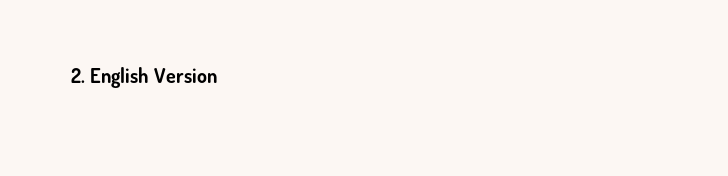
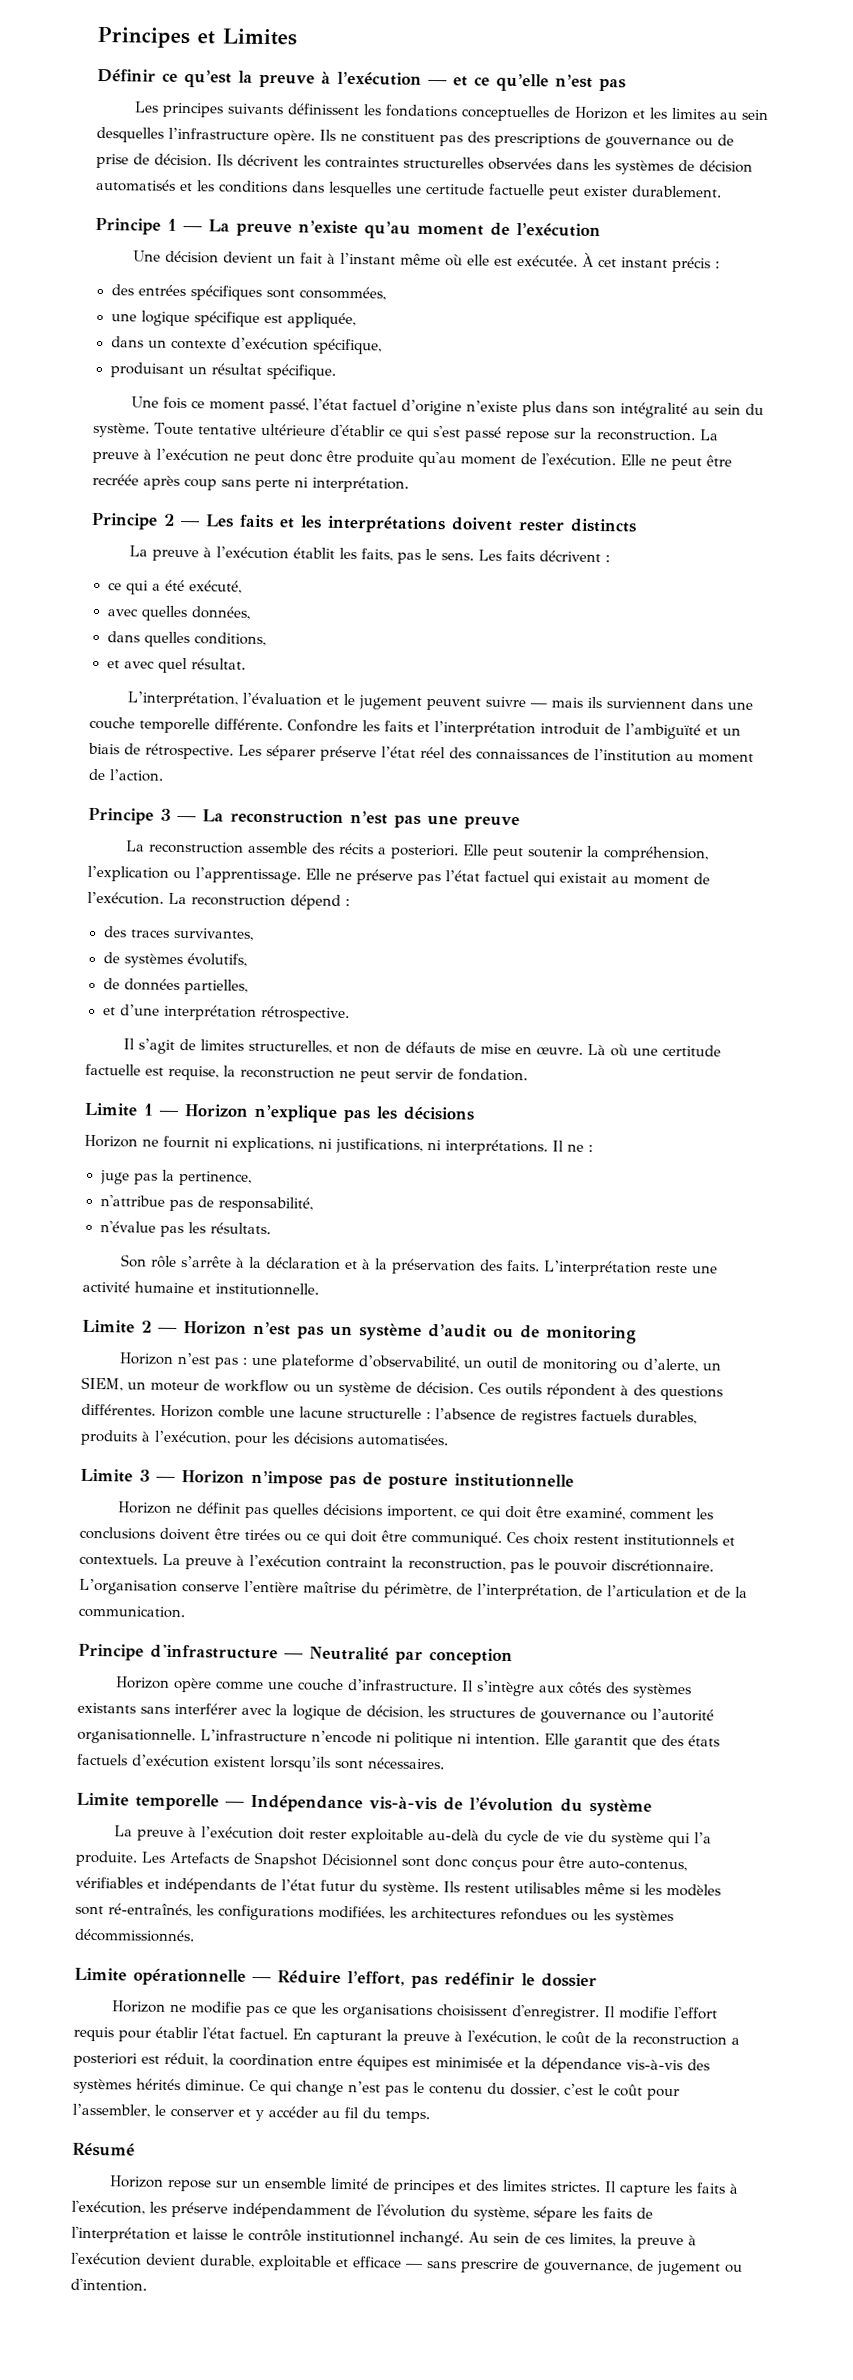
- 2. English Version
+ Principes et Limites
+ Définir ce qu’est la preuve à l’exécution — et ce qu’elle n’est pas
+ Les principes suivants définissent les fondations conceptuelles de Horizon et les limites au sein desquelles l’infrastructure opère. Ils ne constituent pas des prescriptions de gouvernance ou de prise de décision. Ils décrivent les contraintes structurelles observées dans les systèmes de décision automatisés et les conditions dans lesquelles une certitude factuelle peut exister durablement.
+ Principe 1 — La preuve n’existe qu’au moment de l’exécution
+ Une décision devient un fait à l’instant même où elle est exécutée. À cet instant précis :
+ des entrées spécifiques sont consommées,
+ une logique spécifique est appliquée,
+ dans un contexte d’exécution spécifique,
+ produisant un résultat spécifique.
+ Une fois ce moment passé, l’état factuel d’origine n’existe plus dans son intégralité au sein du système. Toute tentative ultérieure d'établir ce qui s'est passé repose sur la reconstruction. La preuve à l’exécution ne peut donc être produite qu'au moment de l'exécution. Elle ne peut être recréée après coup sans perte ni interprétation.
+ Principe 2 — Les faits et les interprétations doivent rester distincts
+ La preuve à l’exécution établit les faits, pas le sens. Les faits décrivent :
+ ce qui a été exécuté,
+ avec quelles données,
+ dans quelles conditions,
+ et avec quel résultat.
+ L’interprétation, l’évaluation et le jugement peuvent suivre — mais ils surviennent dans une couche temporelle différente. Confondre les faits et l’interprétation introduit de l’ambiguïté et un biais de rétrospective. Les séparer préserve l’état réel des connaissances de l’institution au moment de l’action.
+ Principe 3 — La reconstruction n’est pas une preuve
+ La reconstruction assemble des récits a posteriori. Elle peut soutenir la compréhension, l’explication ou l’apprentissage. Elle ne préserve pas l’état factuel qui existait au moment de l’exécution. La reconstruction dépend :
+ des traces survivantes,
+ de systèmes évolutifs,
+ de données partielles,
+ et d’une interprétation rétrospective.
+ Il s’agit de limites structurelles, et non de défauts de mise en œuvre. Là où une certitude factuelle est requise, la reconstruction ne peut servir de fondation.
+ Limite 1 — Horizon n’explique pas les décisions
+ Horizon ne fournit ni explications, ni justifications, ni interprétations. Il ne :
+ juge pas la pertinence,
+ n'attribue pas de responsabilité,
+ n'évalue pas les résultats.
+ Son rôle s’arrête à la déclaration et à la préservation des faits. L’interprétation reste une activité humaine et institutionnelle.
+ Limite 2 — Horizon n’est pas un système d’audit ou de monitoring
+ Horizon n’est pas : une plateforme d’observabilité, un outil de monitoring ou d’alerte, un SIEM, un moteur de workflow ou un système de décision. Ces outils répondent à des questions différentes. Horizon comble une lacune structurelle : l’absence de registres factuels durables, produits à l’exécution, pour les décisions automatisées.
+ Limite 3 — Horizon n’impose pas de posture institutionnelle
+ Horizon ne définit pas quelles décisions importent, ce qui doit être examiné, comment les conclusions doivent être tirées ou ce qui doit être communiqué. Ces choix restent institutionnels et contextuels. La preuve à l’exécution contraint la reconstruction, pas le pouvoir discrétionnaire. L’organisation conserve l’entière maîtrise du périmètre, de l’interprétation, de l’articulation et de la communication.
+ Principe d'infrastructure — Neutralité par conception
+ Horizon opère comme une couche d’infrastructure. Il s’intègre aux côtés des systèmes existants sans interférer avec la logique de décision, les structures de gouvernance ou l’autorité organisationnelle. L’infrastructure n’encode ni politique ni intention. Elle garantit que des états factuels d’exécution existent lorsqu’ils sont nécessaires.
+ Limite temporelle — Indépendance vis-à-vis de l’évolution du système
+ La preuve à l’exécution doit rester exploitable au-delà du cycle de vie du système qui l’a produite. Les Artefacts de Snapshot Décisionnel sont donc conçus pour être auto-contenus, vérifiables et indépendants de l’état futur du système. Ils restent utilisables même si les modèles sont ré-entraînés, les configurations modifiées, les architectures refondues ou les systèmes décommissionnés.
+ Limite opérationnelle — Réduire l’effort, pas redéfinir le dossier
+ Horizon ne modifie pas ce que les organisations choisissent d'enregistrer. Il modifie l'effort requis pour établir l'état factuel. En capturant la preuve à l'exécution, le coût de la reconstruction a posteriori est réduit, la coordination entre équipes est minimisée et la dépendance vis-à-vis des systèmes hérités diminue. Ce qui change n’est pas le contenu du dossier, c’est le coût pour l’assembler, le conserver et y accéder au fil du temps.
+ Résumé
+ Horizon repose sur un ensemble limité de principes et des limites strictes. Il capture les faits à l'exécution, les préserve indépendamment de l'évolution du système, sépare les faits de l'interprétation et laisse le contrôle institutionnel inchangé. Au sein de ces limites, la preuve à l'exécution devient durable, exploitable et efficace — sans prescrire de gouvernance, de jugement ou d'intention.

